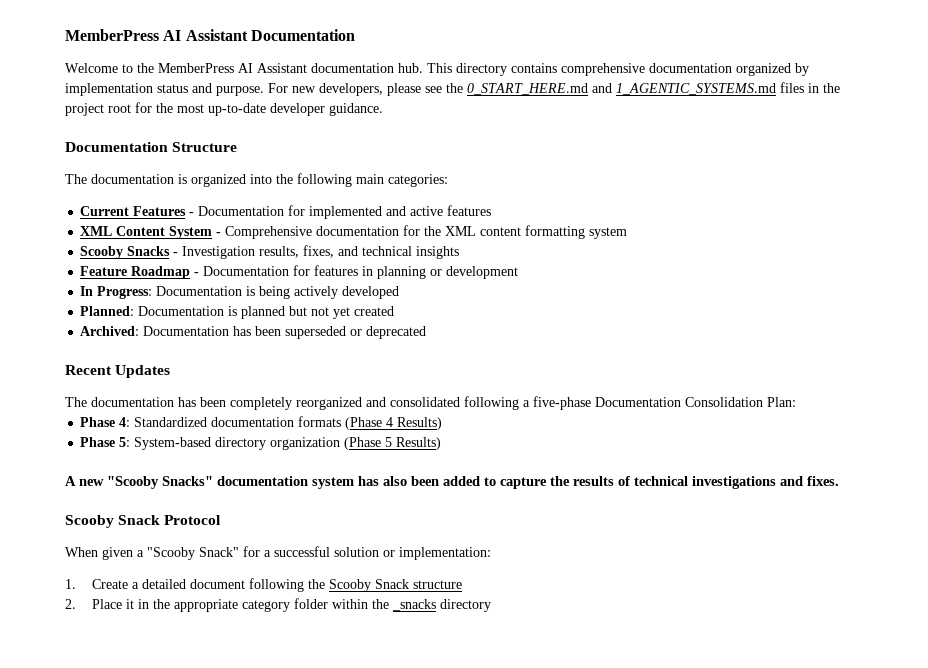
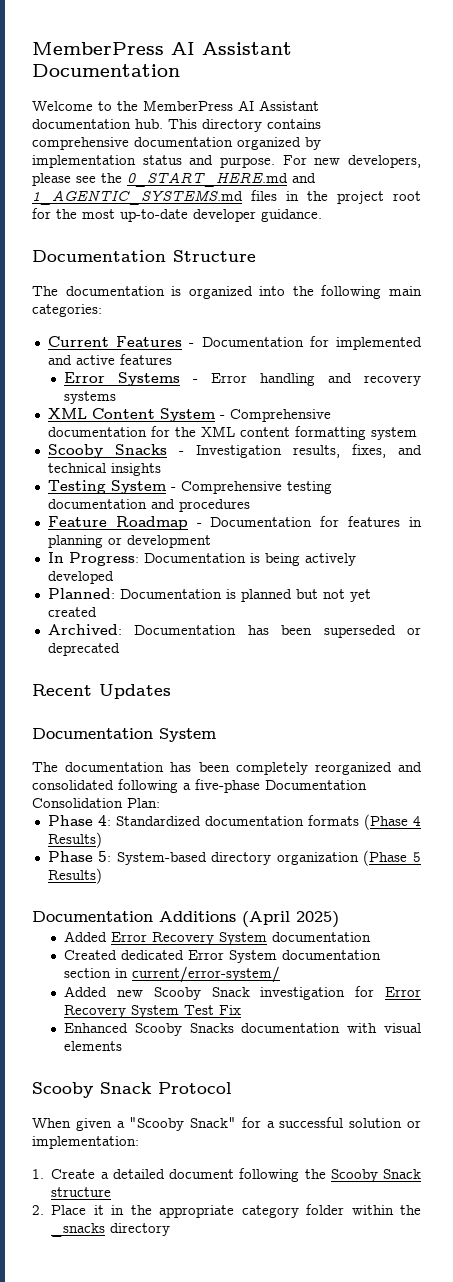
+ Error Systems - Error handling and recovery systems
+ Testing System - Comprehensive testing documentation and procedures
+ Documentation System
- A new "Scooby Snacks" documentation system has also been added to capture the results of technical investigations and fixes.
+ Documentation Additions (April 2025)
+ Added Error Recovery System documentation
+ Created dedicated Error System documentation section in current/error-system/
+ Added new Scooby Snack investigation for Error Recovery System Test Fix
+ Enhanced Scooby Snacks documentation with visual elements

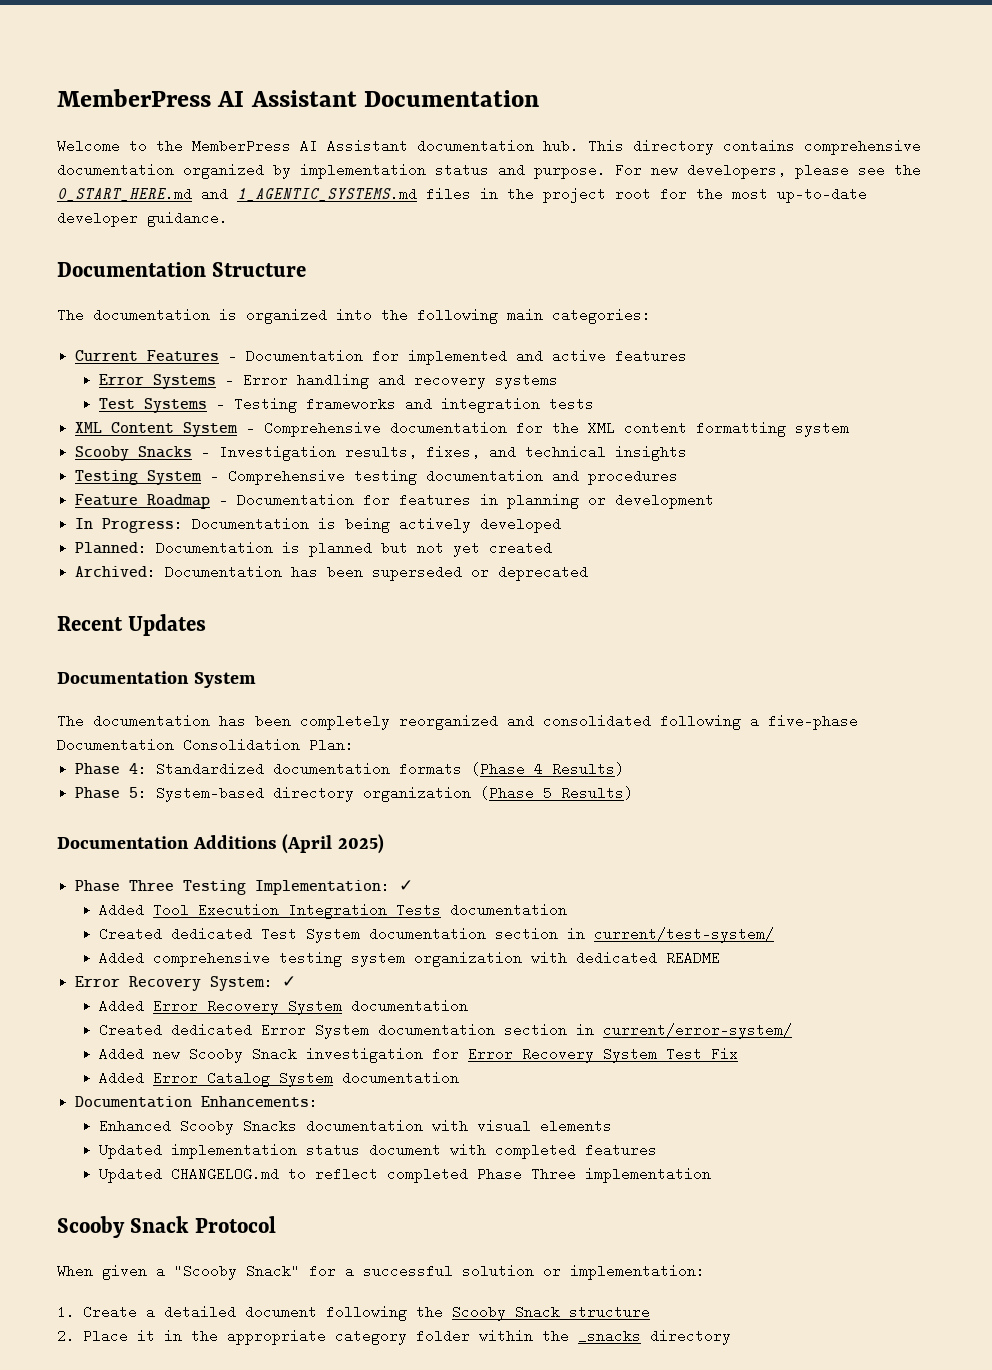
+ Test Systems - Testing frameworks and integration tests
+ Phase Three Testing Implementation: ✓
+ Added Tool Execution Integration Tests documentation
+ Created dedicated Test System documentation section in current/test-system/
+ Added comprehensive testing system organization with dedicated README
+ Error Recovery System: ✓
+ Added Error Catalog System documentation
+ Documentation Enhancements:
+ Updated implementation status document with completed features
+ Updated CHANGELOG.md to reflect completed Phase Three implementation

